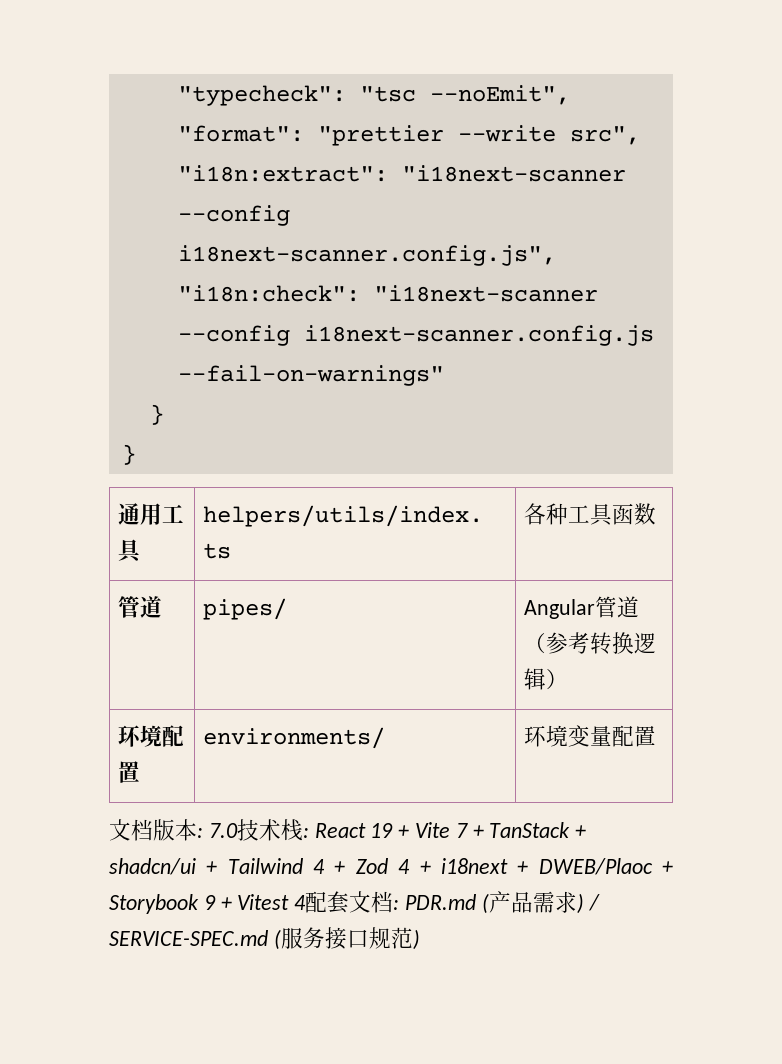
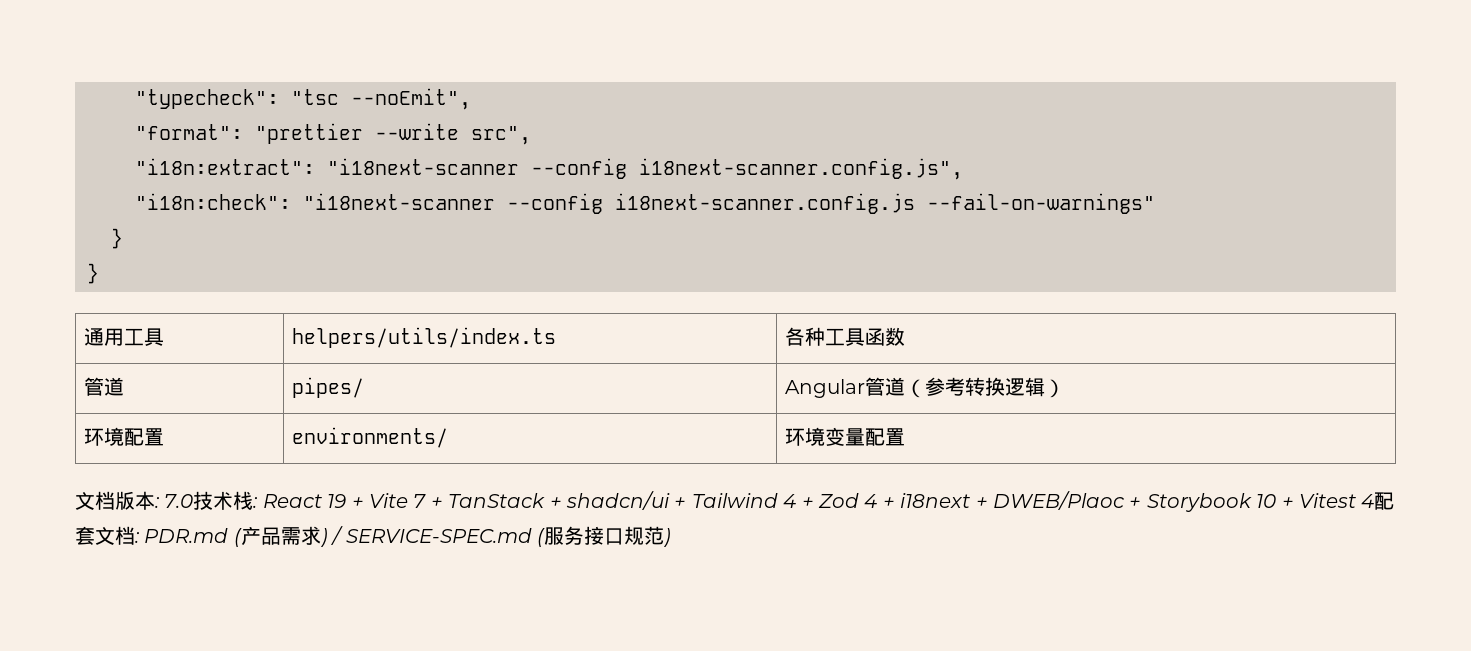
- 文档版本: 7.0技术栈: React 19 + Vite 7 + TanStack + shadcn/ui + Tailwind 4 + Zod 4 + i18next + DWEB/Plaoc + Storybook 9 + Vitest 4配套文档: PDR.md (产品需求) / SERVICE-SPEC.md (服务接口规范)
+ 文档版本: 7.0技术栈: React 19 + Vite 7 + TanStack + shadcn/ui + Tailwind 4 + Zod 4 + i18next + DWEB/Plaoc + Storybook 10 + Vitest 4配套文档: PDR.md (产品需求) / SERVICE-SPEC.md (服务接口规范)

